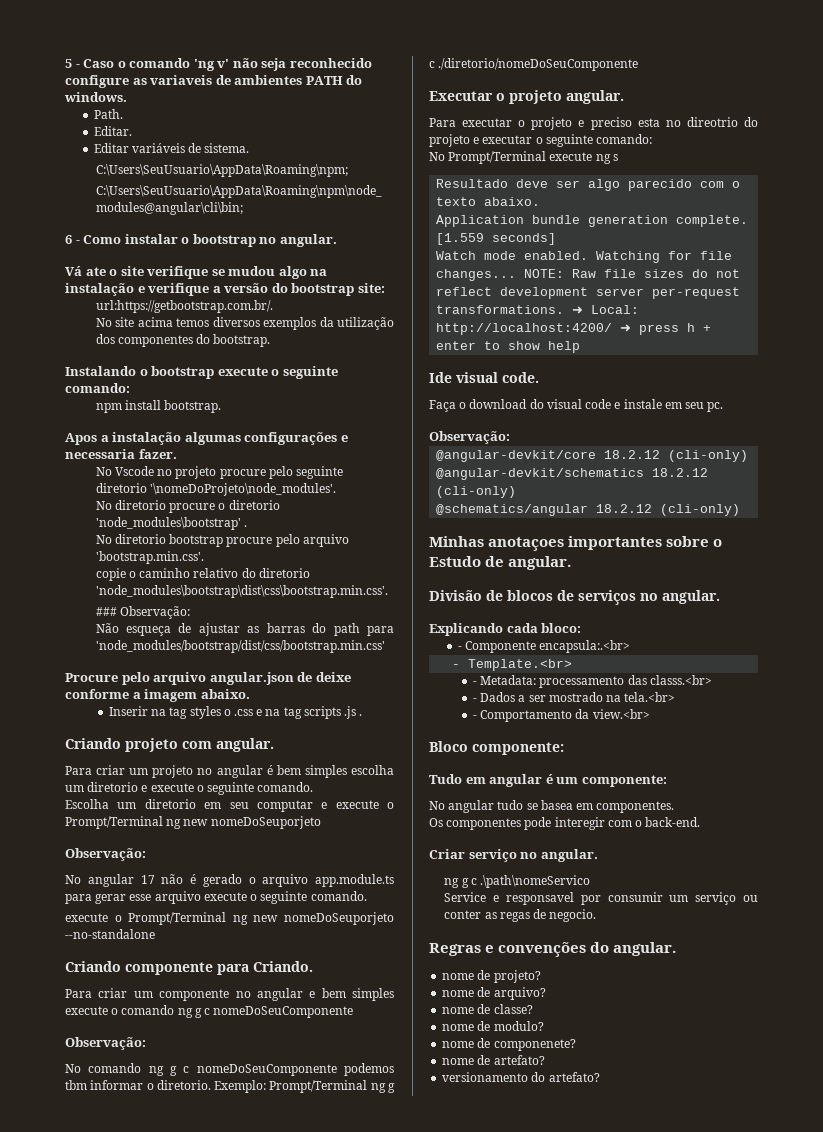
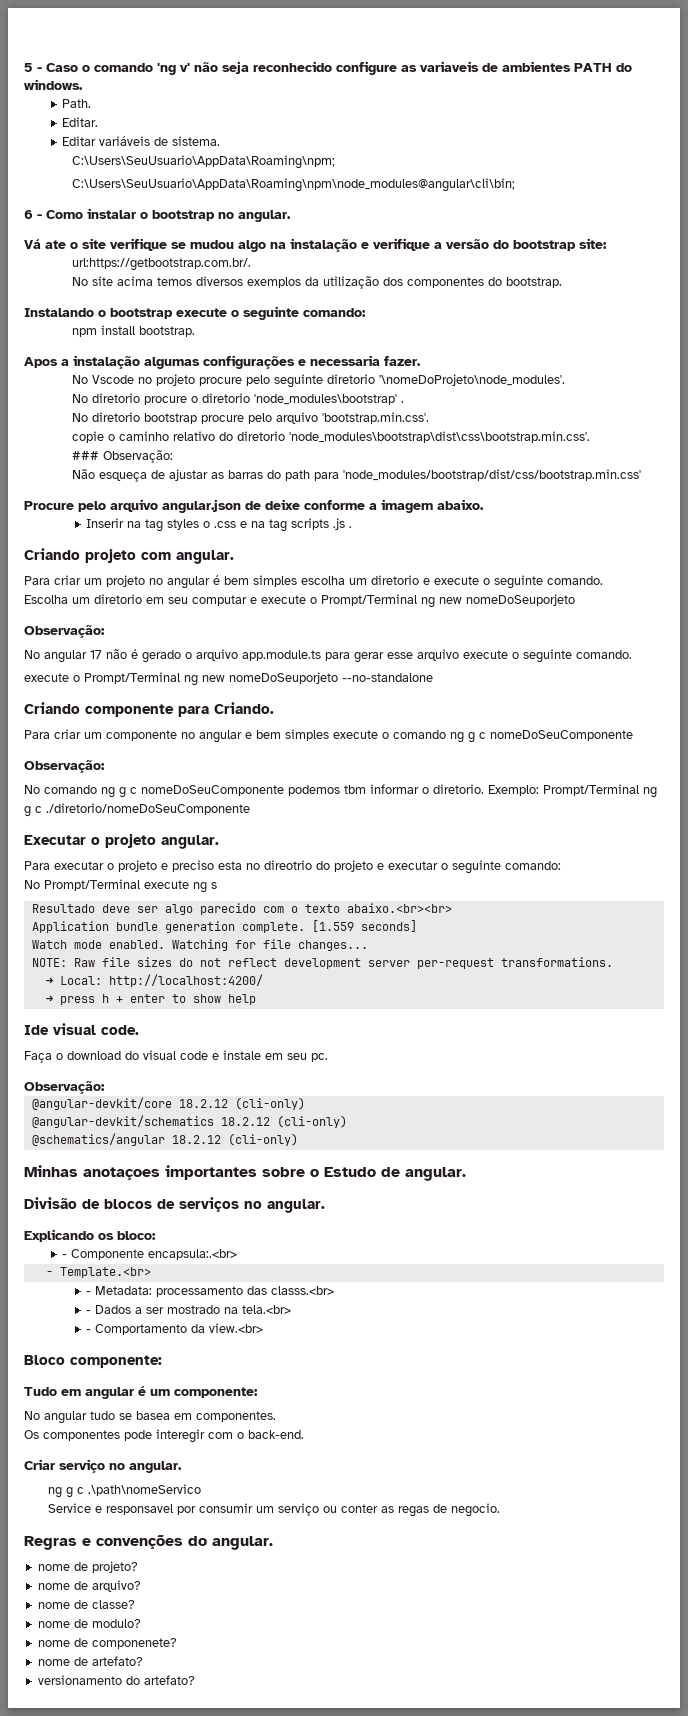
- Resultado deve ser algo parecido com o texto abaixo.
+ Resultado deve ser algo parecido com o texto abaixo.<br><br>
- Watching for file changes... NOTE: Raw file sizes do not reflect development server per-request transformations. ➜ Local: http://localhost:4200/ ➜ press h + enter to show help
+ Watching for file changes...
+ NOTE: Raw file sizes do not reflect development server per-request transformations.
+ ➜ Local: http://localhost:4200/
+ ➜ press h + enter to show help
- Explicando cada bloco:
+ Explicando os bloco:

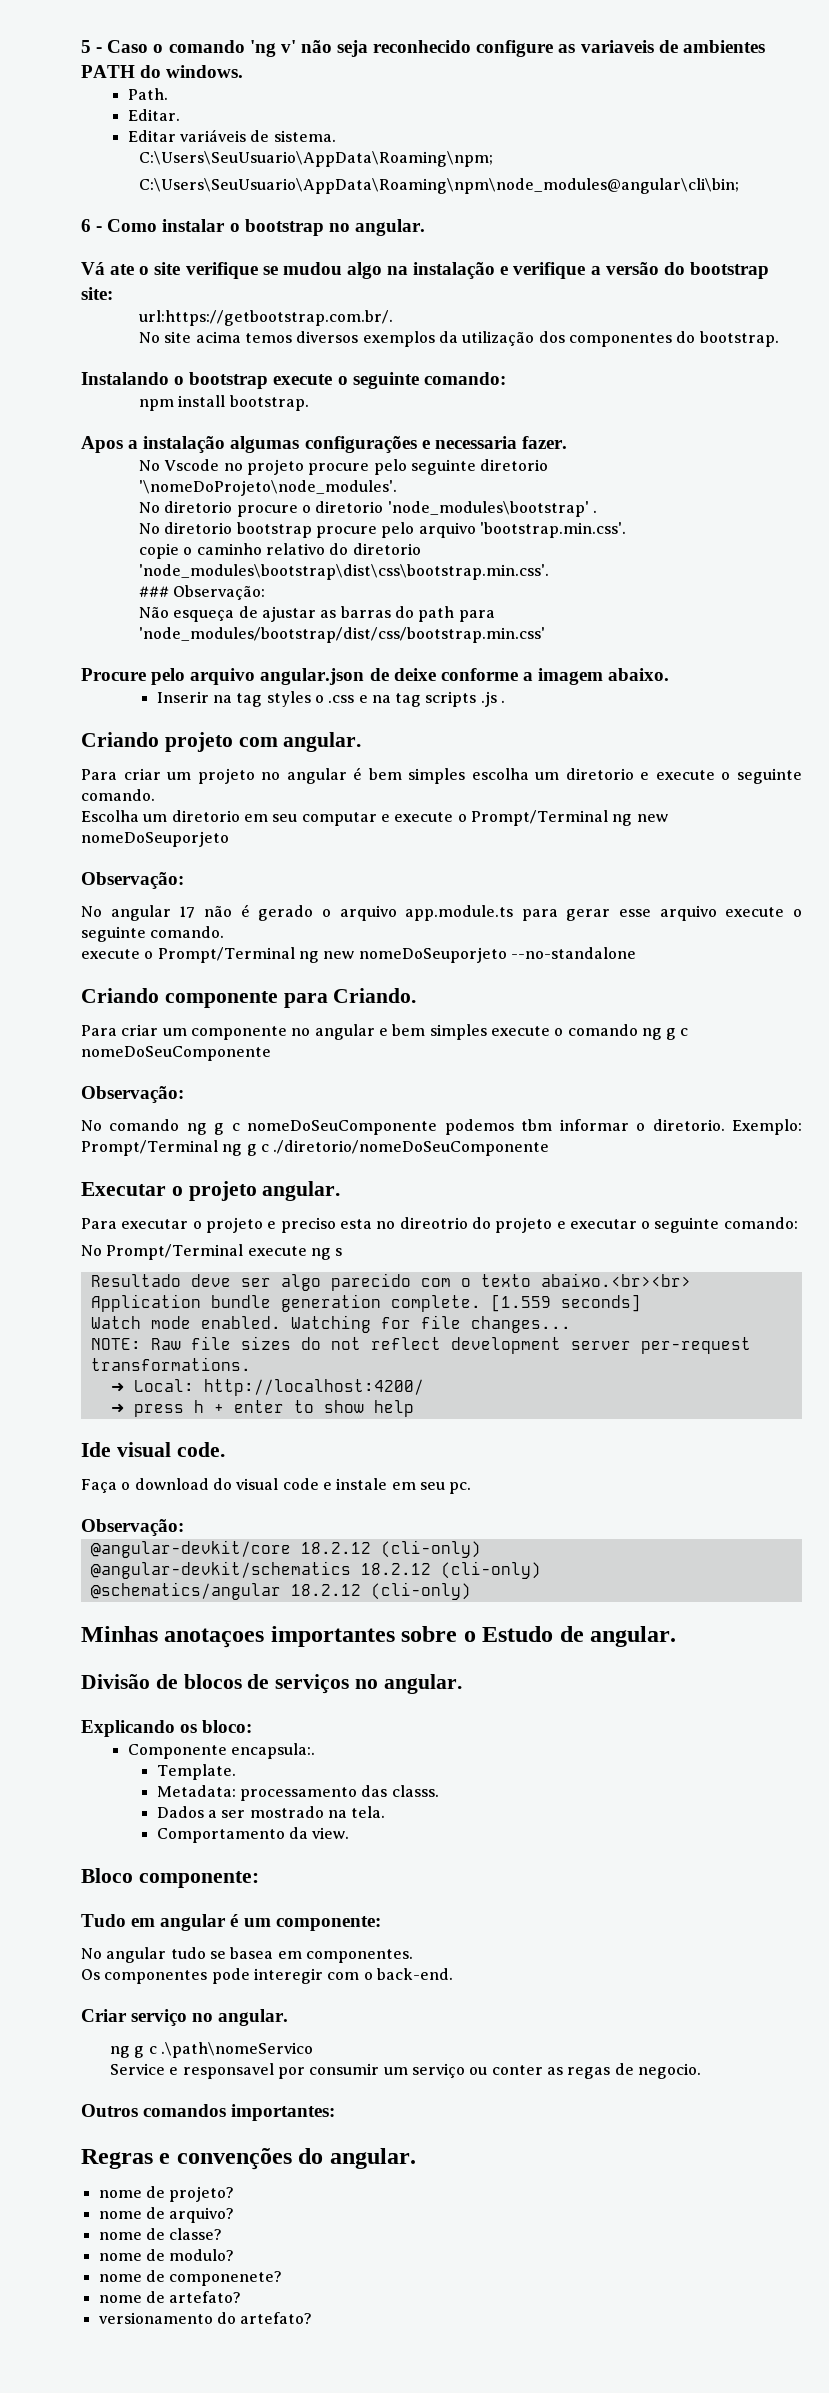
- - Componente encapsula:.<br>
- - Template.<br>
- - Metadata: processamento das classs.<br>
- - Dados a ser mostrado na tela.<br>
- - Comportamento da view.<br>
+ Componente encapsula:.
+ Template.
+ Metadata: processamento das classs.
+ Dados a ser mostrado na tela.
+ Comportamento da view.
+ Outros comandos importantes:

